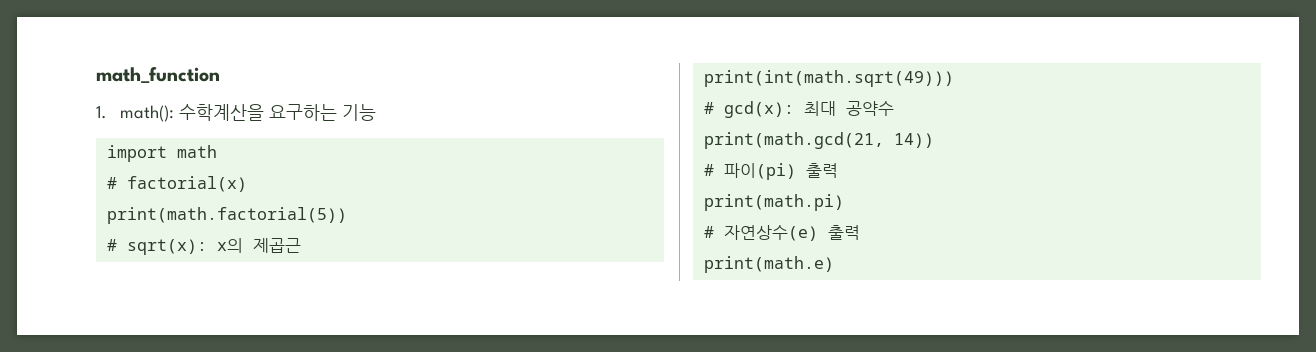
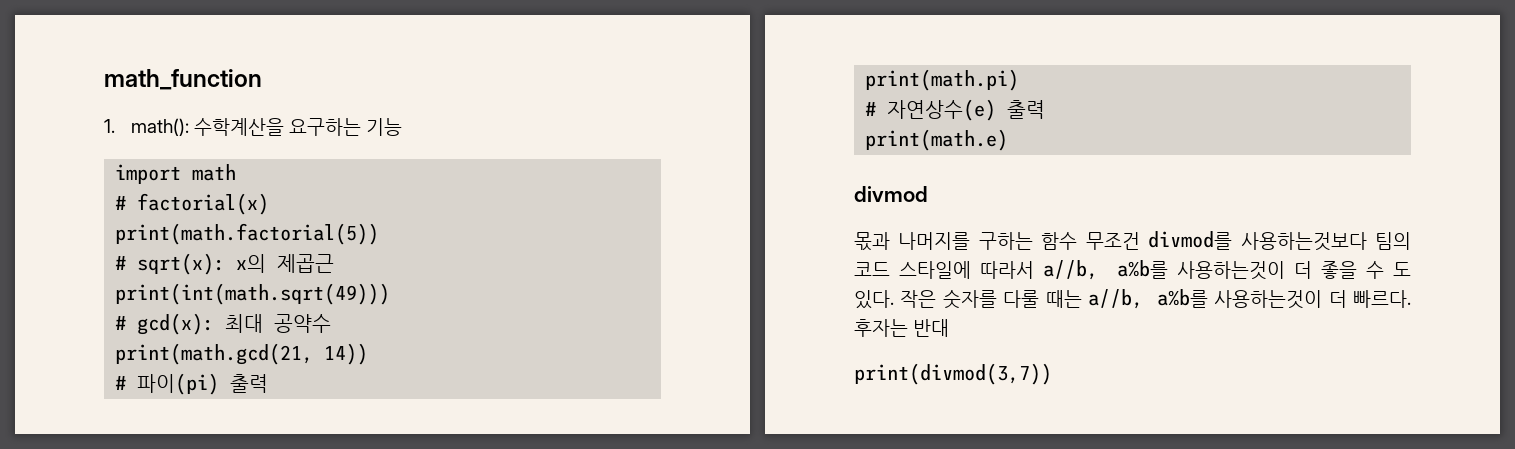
+ divmod
+ 몫과 나머지를 구하는 함수 무조건 divmod를 사용하는것보다 팀의 코드 스타일에 따라서 a//b, a%b를 사용하는것이 더 좋을 수 도 있다. 작은 숫자를 다룰 때는 a//b, a%b를 사용하는것이 더 빠르다. 후자는 반대
+ print(divmod(3,7))

